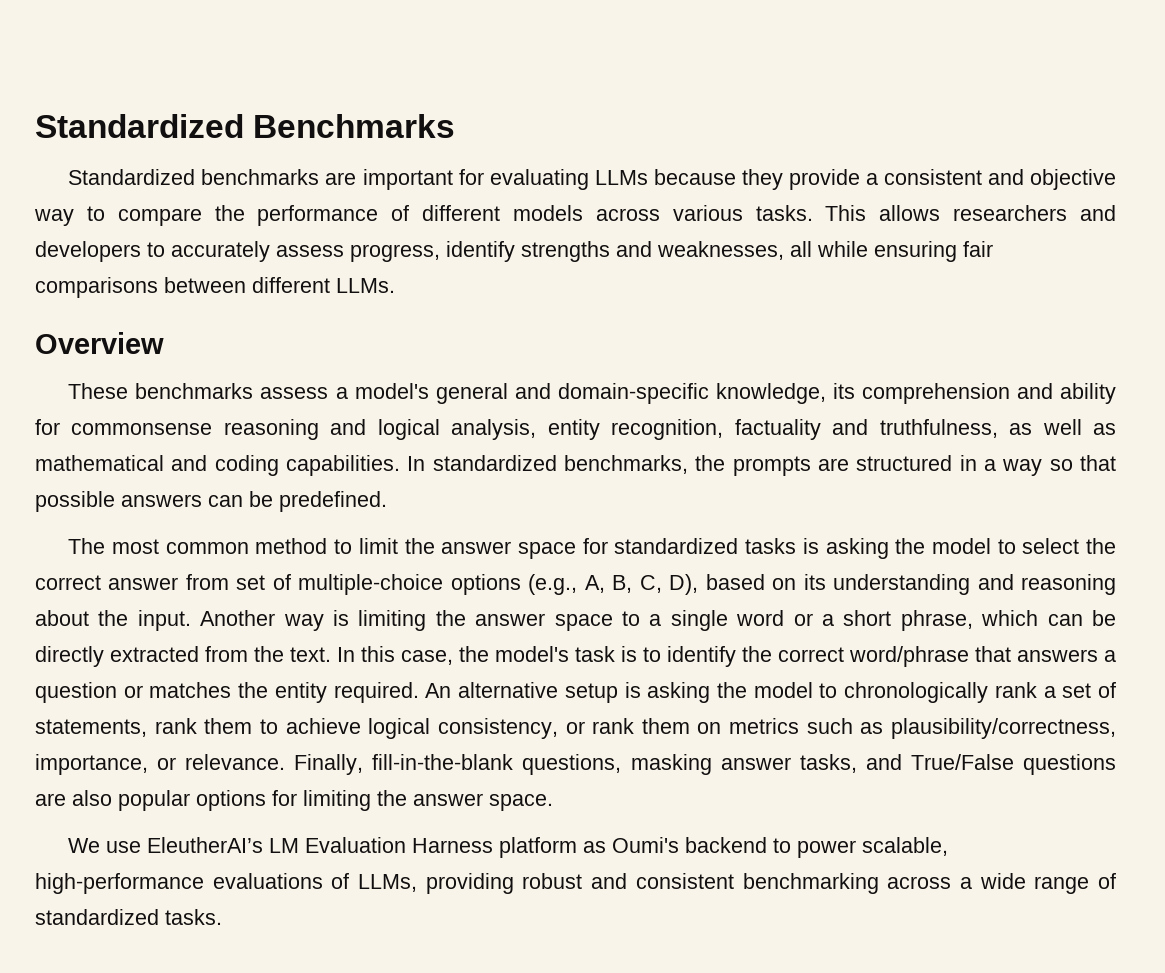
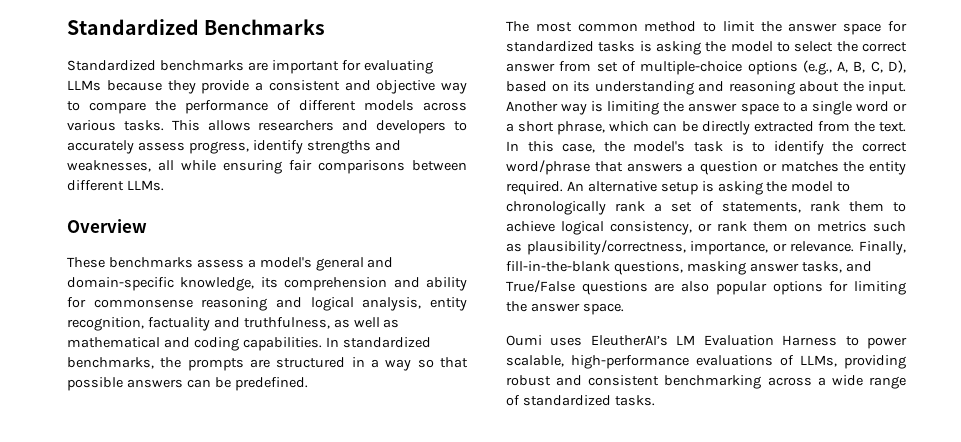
- We use EleutherAI’s LM Evaluation Harness platform as Oumi's backend to power scalable, high-performance evaluations of LLMs, providing robust and consistent benchmarking across a wide range of standardized tasks.
+ Oumi uses EleutherAI’s LM Evaluation Harness to power scalable, high-performance evaluations of LLMs, providing robust and consistent benchmarking across a wide range of standardized tasks.

